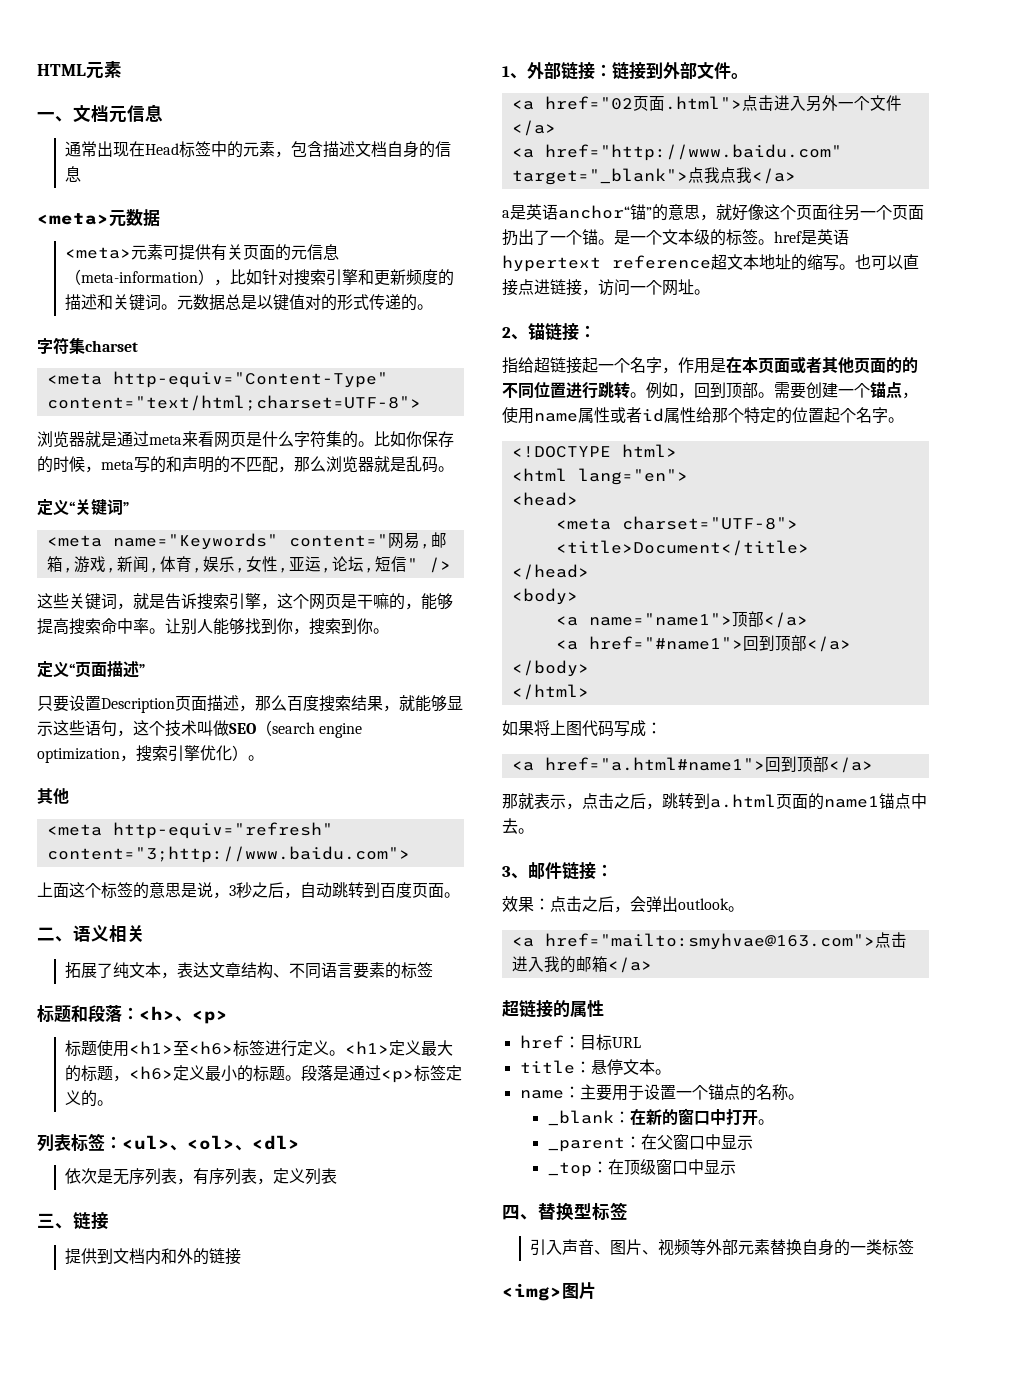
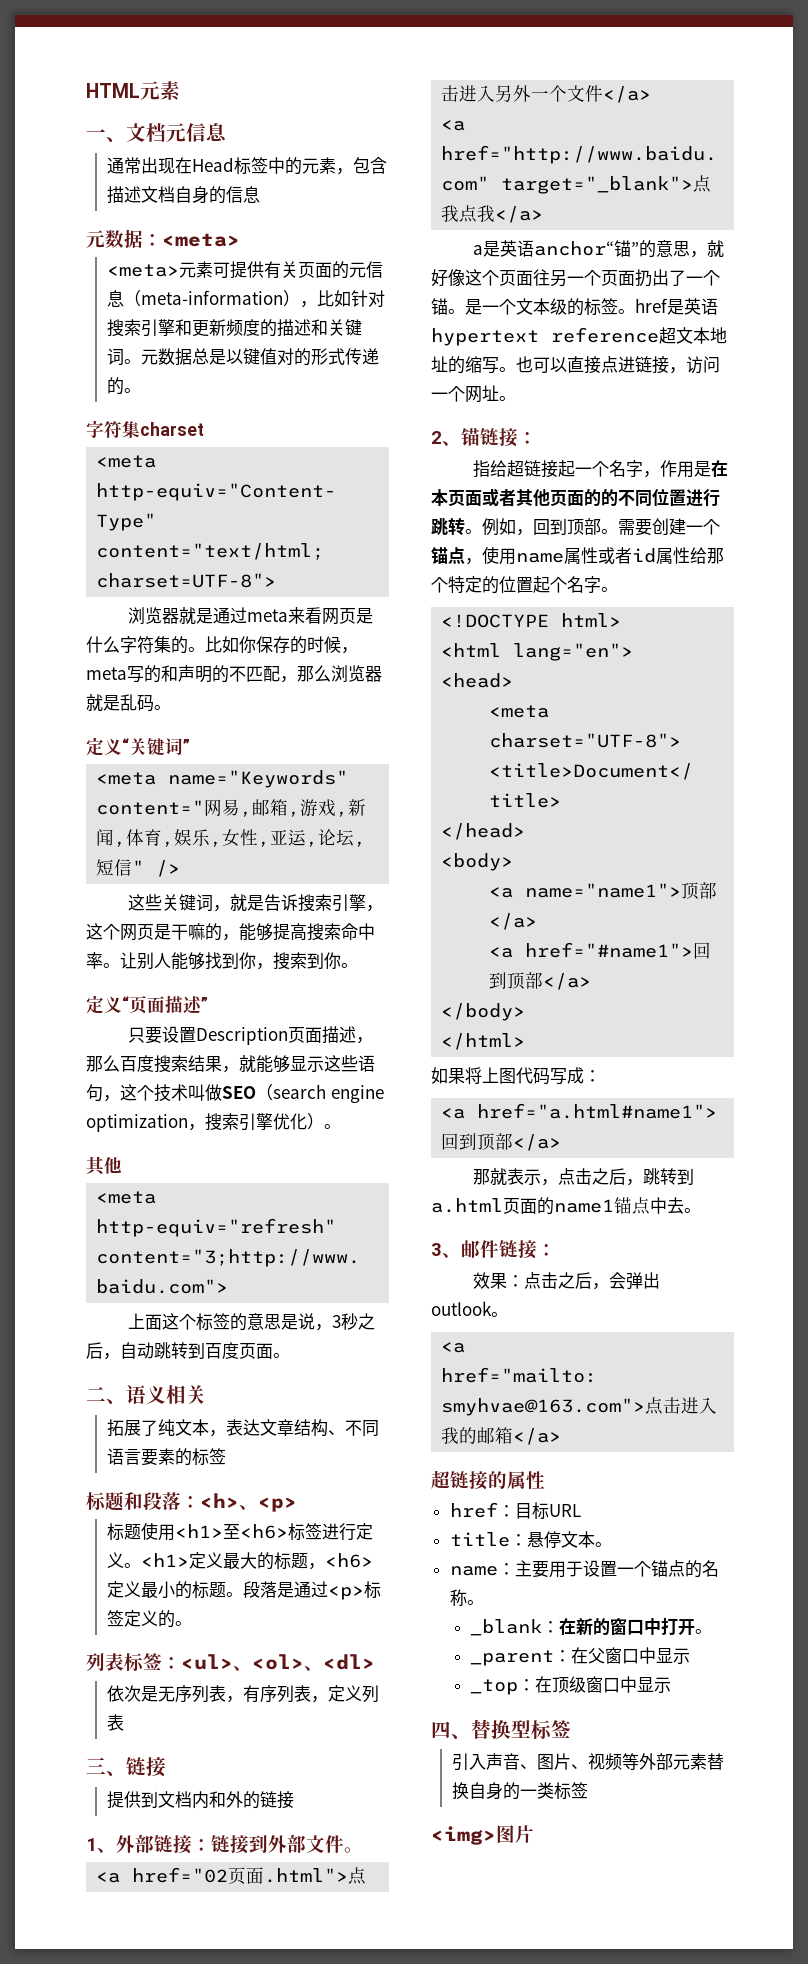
- <meta>元数据
+ 元数据：<meta>

